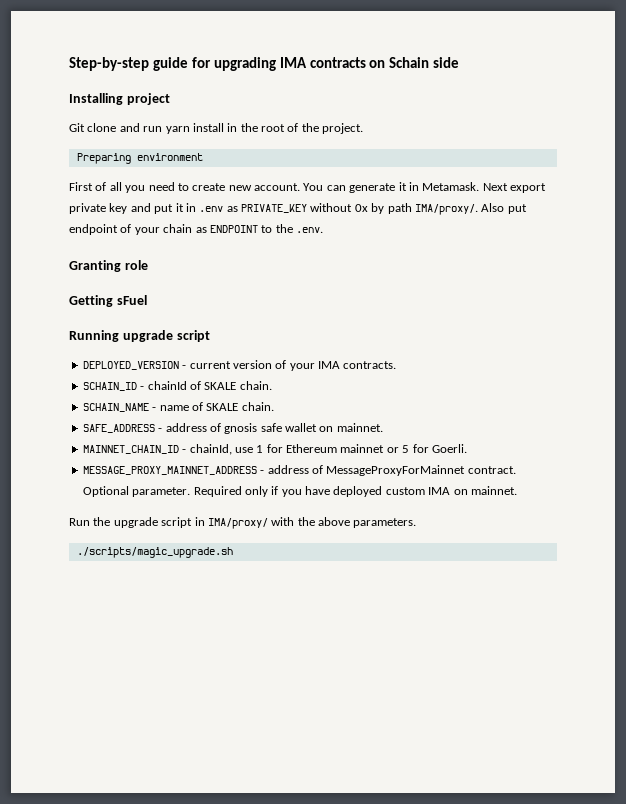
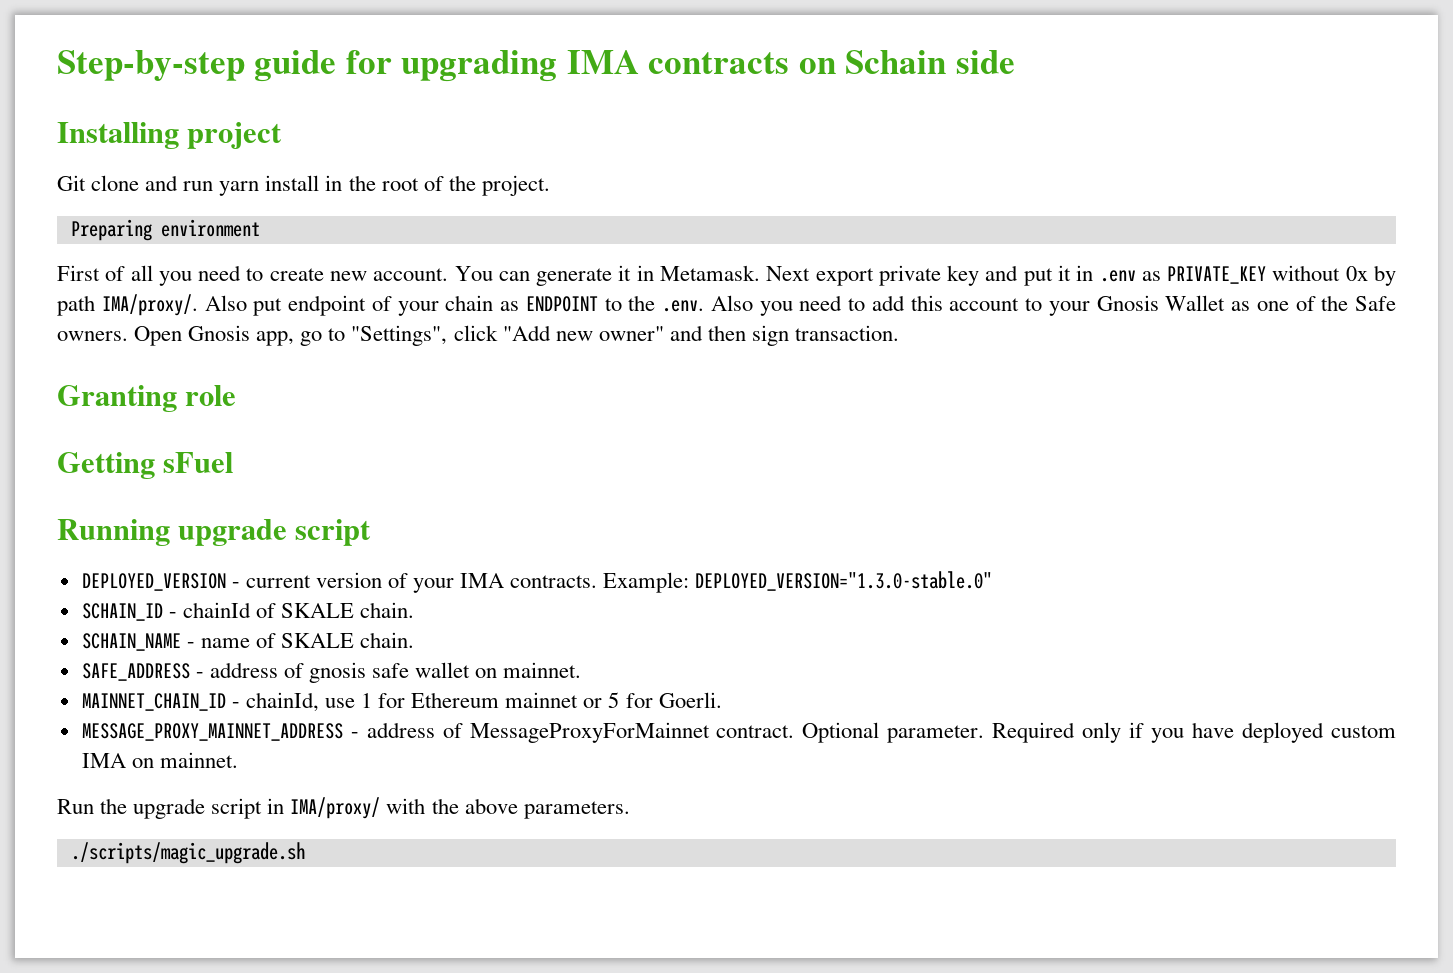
- Also put endpoint of your chain as ENDPOINT to the .env.
+ Also put endpoint of your chain as ENDPOINT to the .env. Also you need to add this account to your Gnosis Wallet as one of the Safe owners. Open Gnosis app, go to "Settings", click "Add new owner" and then sign transaction.
+ Example: DEPLOYED_VERSION="1.3.0-stable.0"

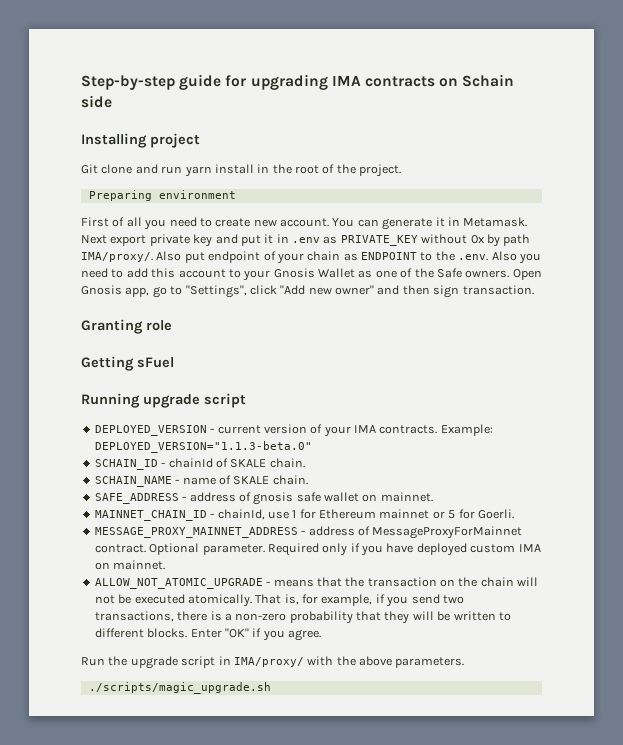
- Example: DEPLOYED_VERSION="1.3.0-stable.0"
+ Example: DEPLOYED_VERSION="1.1.3-beta.0"
+ ALLOW_NOT_ATOMIC_UPGRADE - means that the transaction on the chain will not be executed atomically. That is, for example, if you send two transactions, there is a non-zero probability that they will be written to different blocks. Enter "OK" if you agree.

